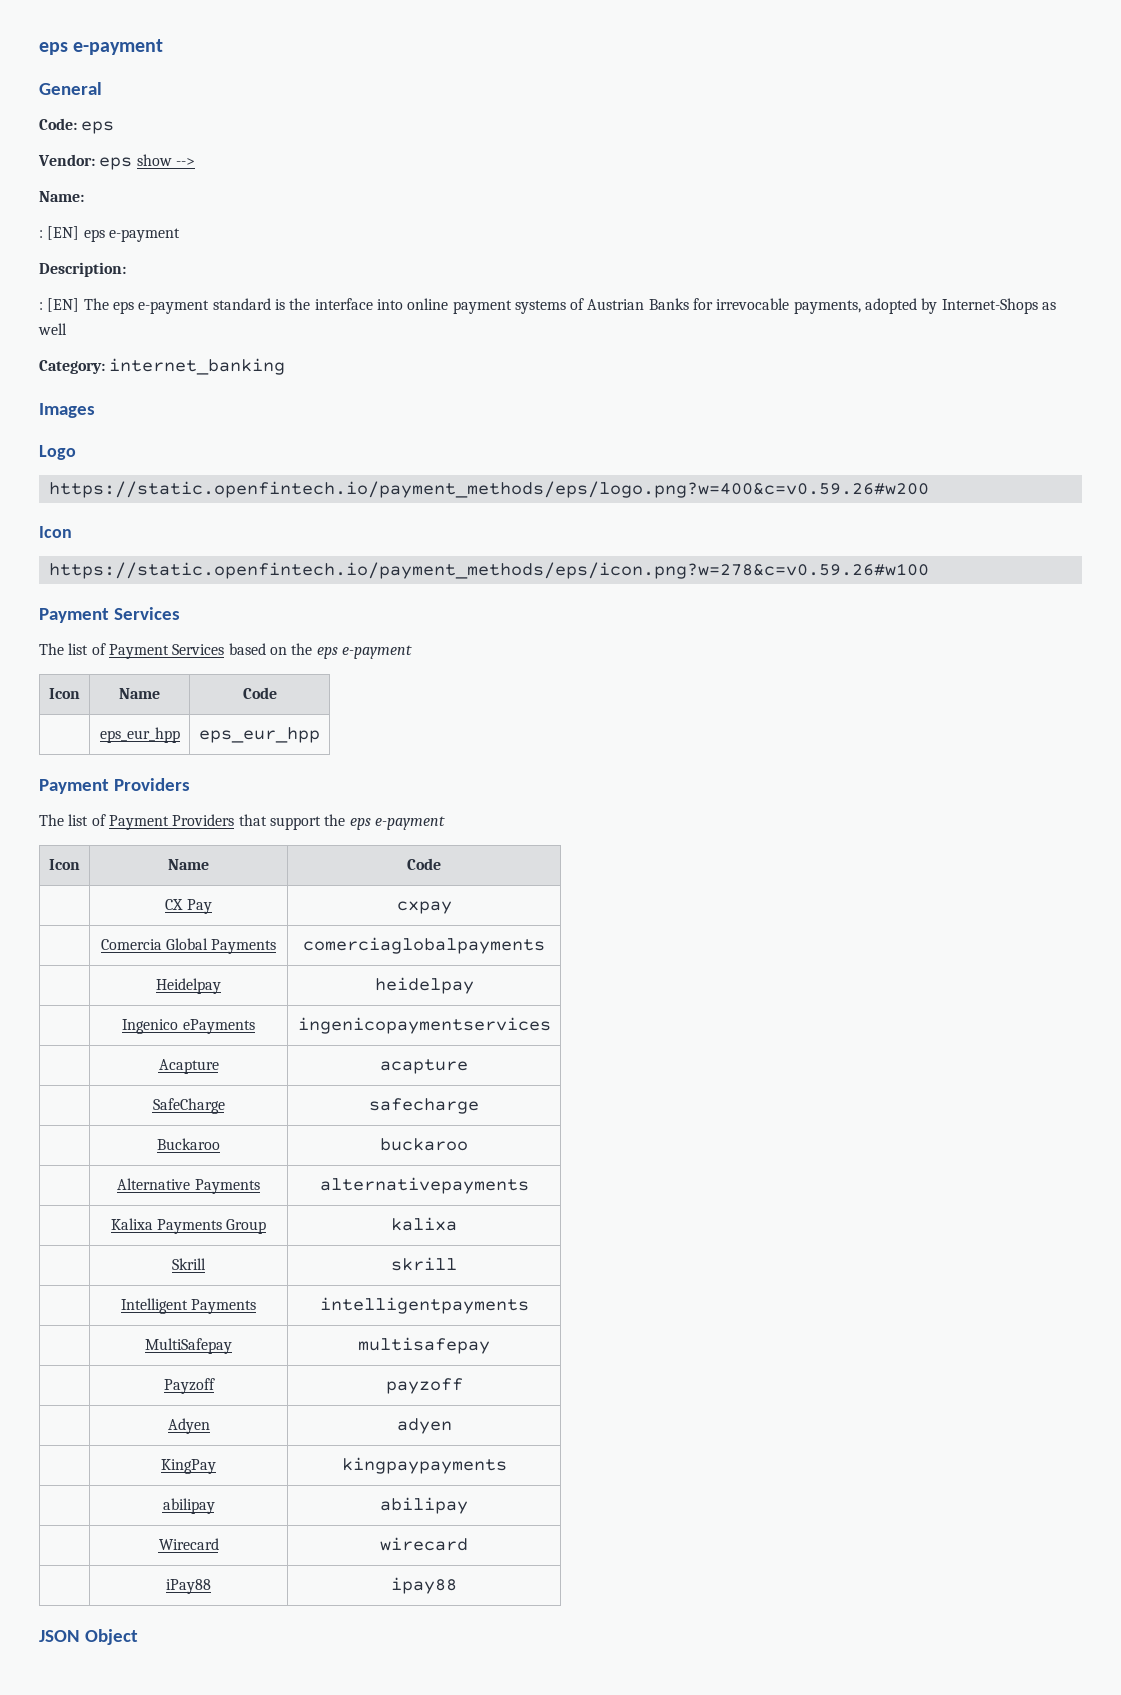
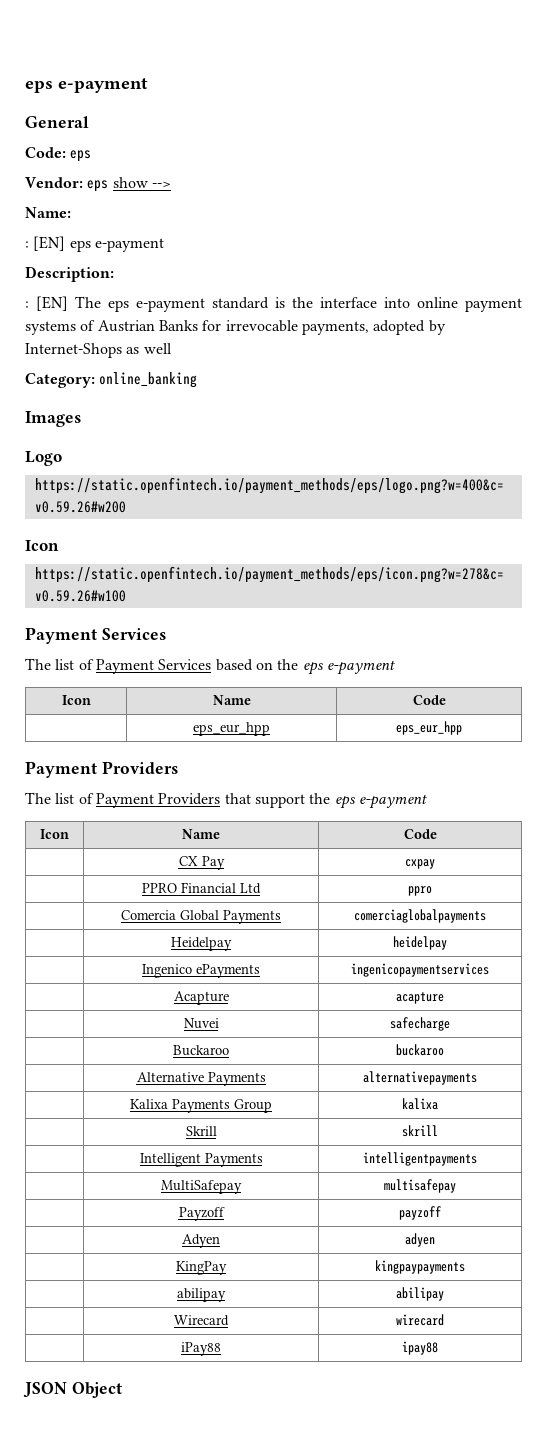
- Category: internet_banking
+ Category: online_banking
+ | PPRO Financial Ltd | ppro
- | SafeCharge | safecharge
+ | Nuvei | safecharge

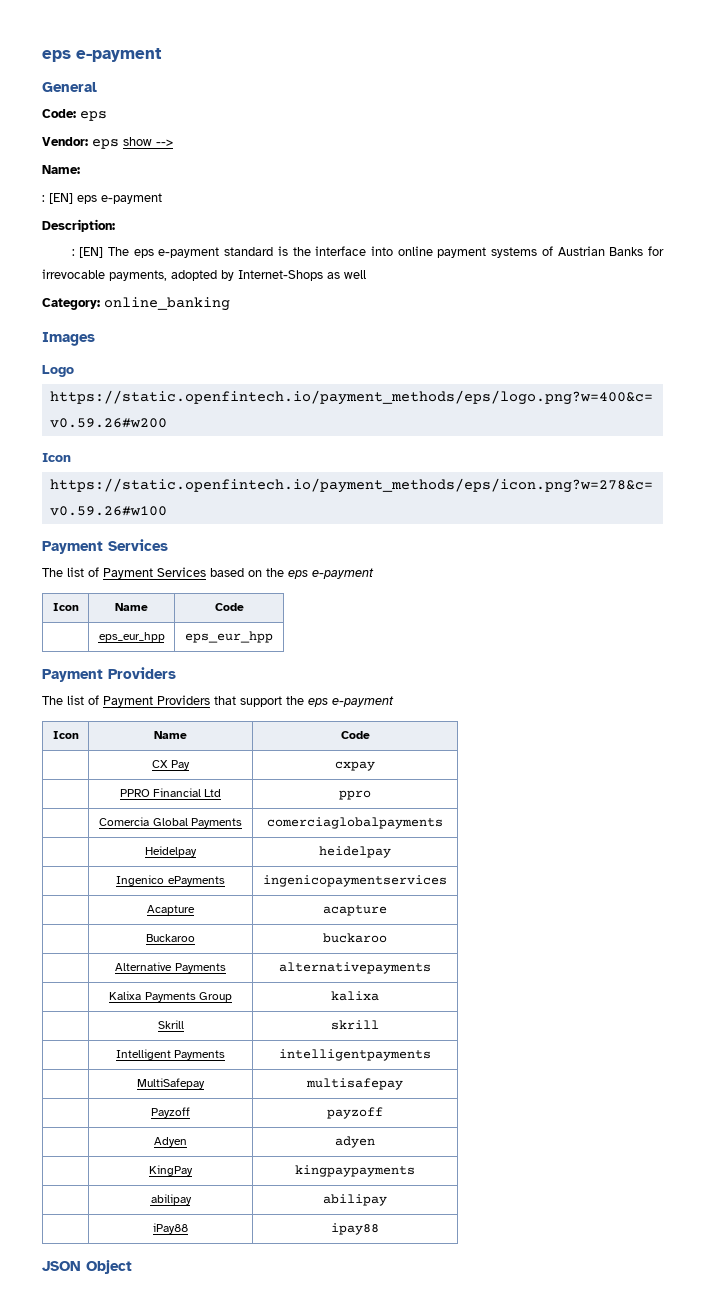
- | Nuvei | safecharge
- | Wirecard | wirecard

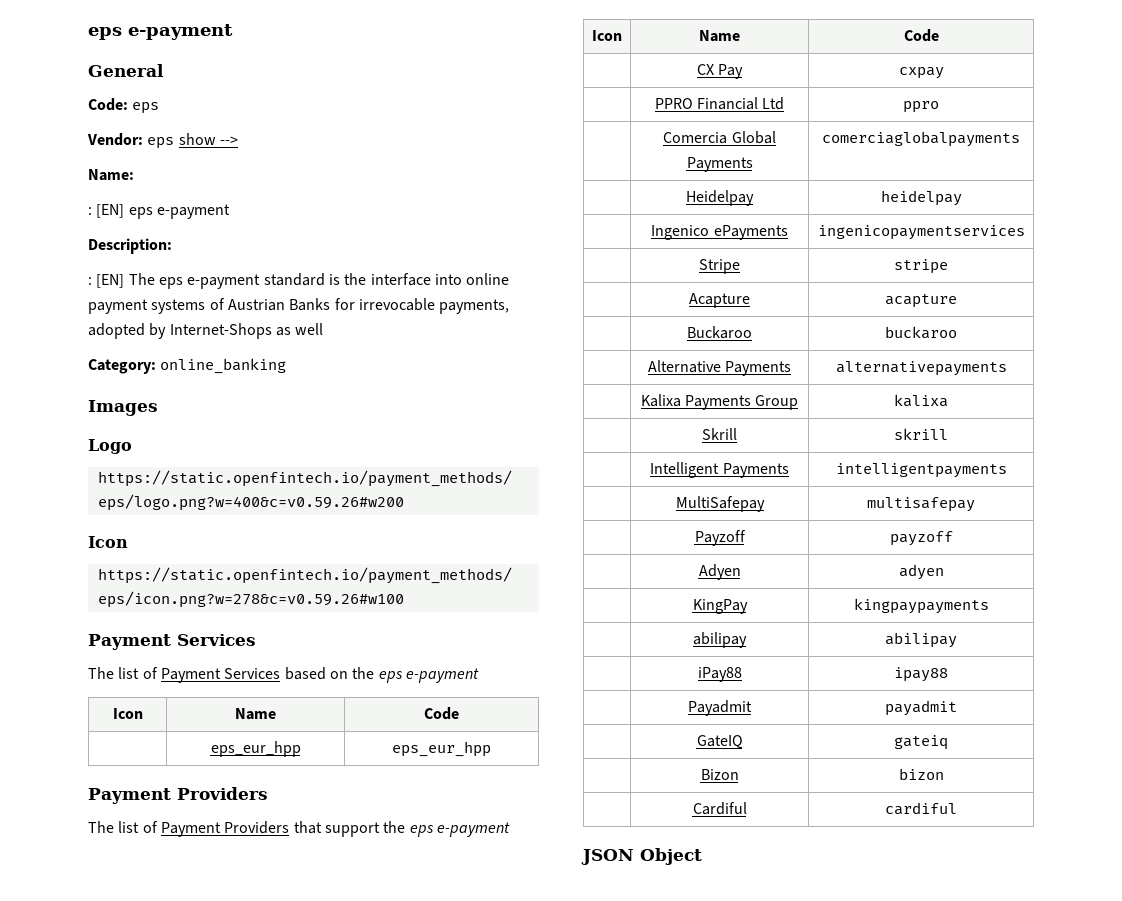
+ | Stripe | stripe
+ | Payadmit | payadmit
+ | GateIQ | gateiq
+ | Bizon | bizon
+ | Cardiful | cardiful

